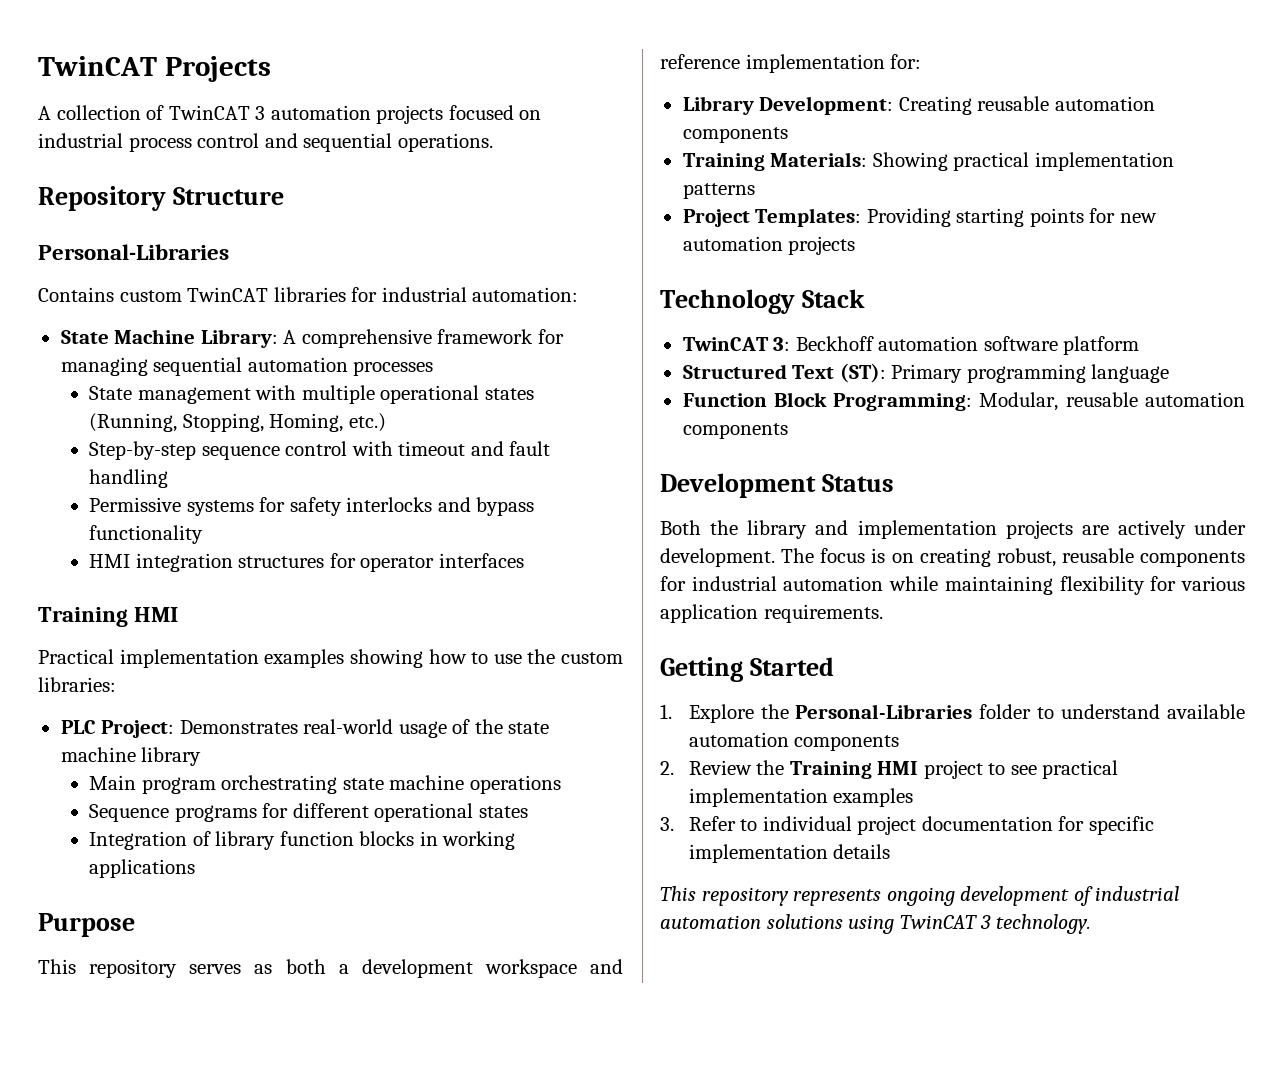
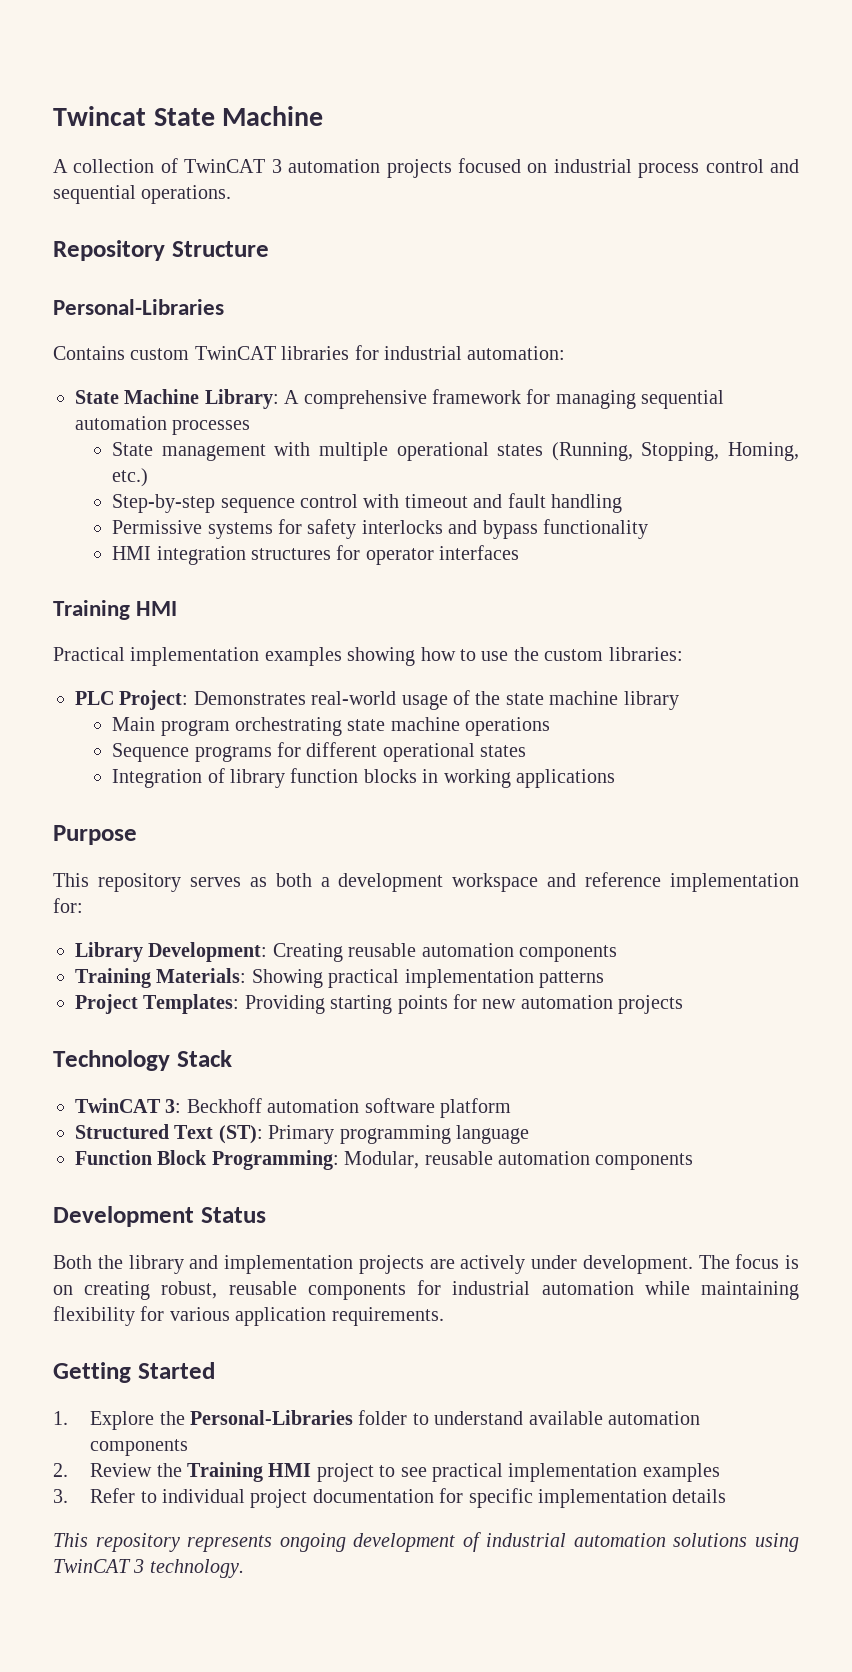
- TwinCAT Projects
+ Twincat State Machine

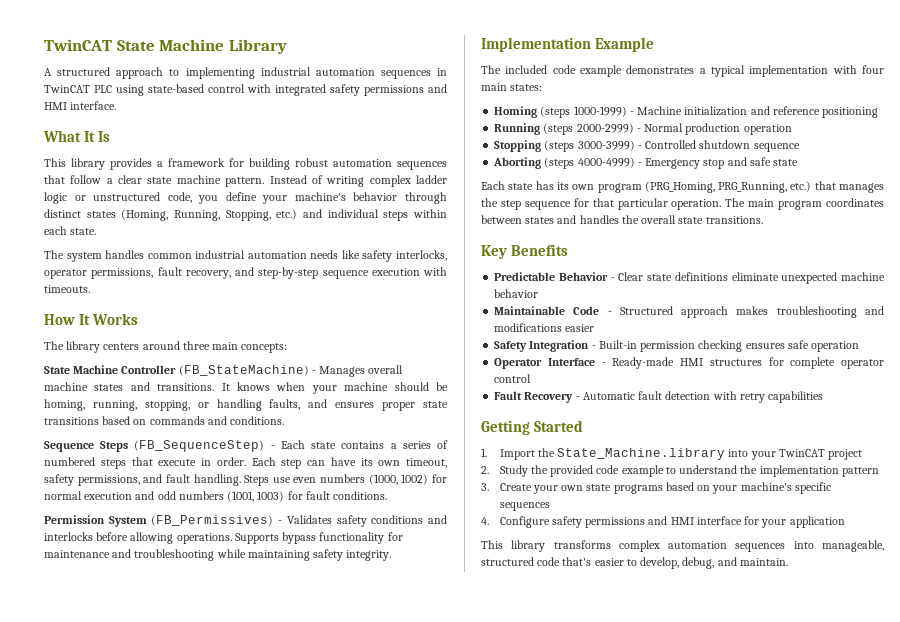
- Twincat State Machine
- A collection of TwinCAT 3 automation projects focused on industrial process control and sequential operations.
- Repository Structure
- Personal-Libraries
- Contains custom TwinCAT libraries for industrial automation:
- State Machine Library: A comprehensive framework for managing sequential automation processes
- State management with multiple operational states (Running, Stopping, Homing, etc.)
- Step-by-step sequence control with timeout and fault handling
- Permissive systems for safety interlocks and bypass functionality
- HMI integration structures for operator interfaces
- Training HMI
- Practical implementation examples showing how to use the custom libraries:
- PLC Project: Demonstrates real-world usage of the state machine library
- Main program orchestrating state machine operations
- Sequence programs for different operational states
- Integration of library function blocks in working applications
- Purpose
- This repository serves as both a development workspace and reference implementation for:
- Library Development: Creating reusable automation components
- Training Materials: Showing practical implementation patterns
- Project Templates: Providing starting points for new automation projects
- Technology Stack
- TwinCAT 3: Beckhoff automation software platform
- Structured Text (ST): Primary programming language
- Function Block Programming: Modular, reusable automation components
- Development Status
- Both the library and implementation projects are actively under development. The focus is on creating robust, reusable components for industrial automation while maintaining flexibility for various application requirements.
+ TwinCAT State Machine Library
+ A structured approach to implementing industrial automation sequences in TwinCAT PLC using state-based control with integrated safety permissions and HMI interface.
+ What It Is
+ This library provides a framework for building robust automation sequences that follow a clear state machine pattern. Instead of writing complex ladder logic or unstructured code, you define your machine's behavior through distinct states (Homing, Running, Stopping, etc.) and individual steps within each state.
+ The system handles common industrial automation needs like safety interlocks, operator permissions, fault recovery, and step-by-step sequence execution with timeouts.
+ How It Works
+ The library centers around three main concepts:
+ State Machine Controller (FB_StateMachine) - Manages overall machine states and transitions. It knows when your machine should be homing, running, stopping, or handling faults, and ensures proper state transitions based on commands and conditions.
+ Sequence Steps (FB_SequenceStep) - Each state contains a series of numbered steps that execute in order. Each step can have its own timeout, safety permissions, and fault handling. Steps use even numbers (1000, 1002) for normal execution and odd numbers (1001, 1003) for fault conditions.
+ Permission System (FB_Permissives) - Validates safety conditions and interlocks before allowing operations. Supports bypass functionality for maintenance and troubleshooting while maintaining safety integrity.
+ Implementation Example
+ The included code example demonstrates a typical implementation with four main states:
+ Homing (steps 1000-1999) - Machine initialization and reference positioning
+ Running (steps 2000-2999) - Normal production operation
+ Stopping (steps 3000-3999) - Controlled shutdown sequence
+ Aborting (steps 4000-4999) - Emergency stop and safe state
+ Each state has its own program (PRG_Homing, PRG_Running, etc.) that manages the step sequence for that particular operation. The main program coordinates between states and handles the overall state transitions.
+ Key Benefits
+ Predictable Behavior - Clear state definitions eliminate unexpected machine behavior
+ Maintainable Code - Structured approach makes troubleshooting and modifications easier
+ Safety Integration - Built-in permission checking ensures safe operation
+ Operator Interface - Ready-made HMI structures for complete operator control
+ Fault Recovery - Automatic fault detection with retry capabilities
  Getting Started
- 1. Explore the Personal-Libraries folder to understand available automation components
- 2. Review the Training HMI project to see practical implementation examples
- 3. Refer to individual project documentation for specific implementation details
- This repository represents ongoing development of industrial automation solutions using TwinCAT 3 technology.
+ 1. Import the State_Machine.library into your TwinCAT project
+ 2. Study the provided code example to understand the implementation pattern
+ 3. Create your own state programs based on your machine's specific sequences
+ 4. Configure safety permissions and HMI interface for your application
+ This library transforms complex automation sequences into manageable, structured code that's easier to develop, debug, and maintain.

